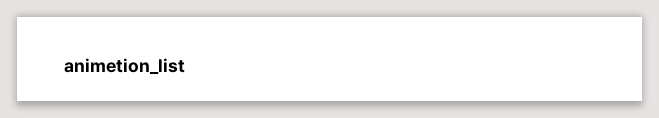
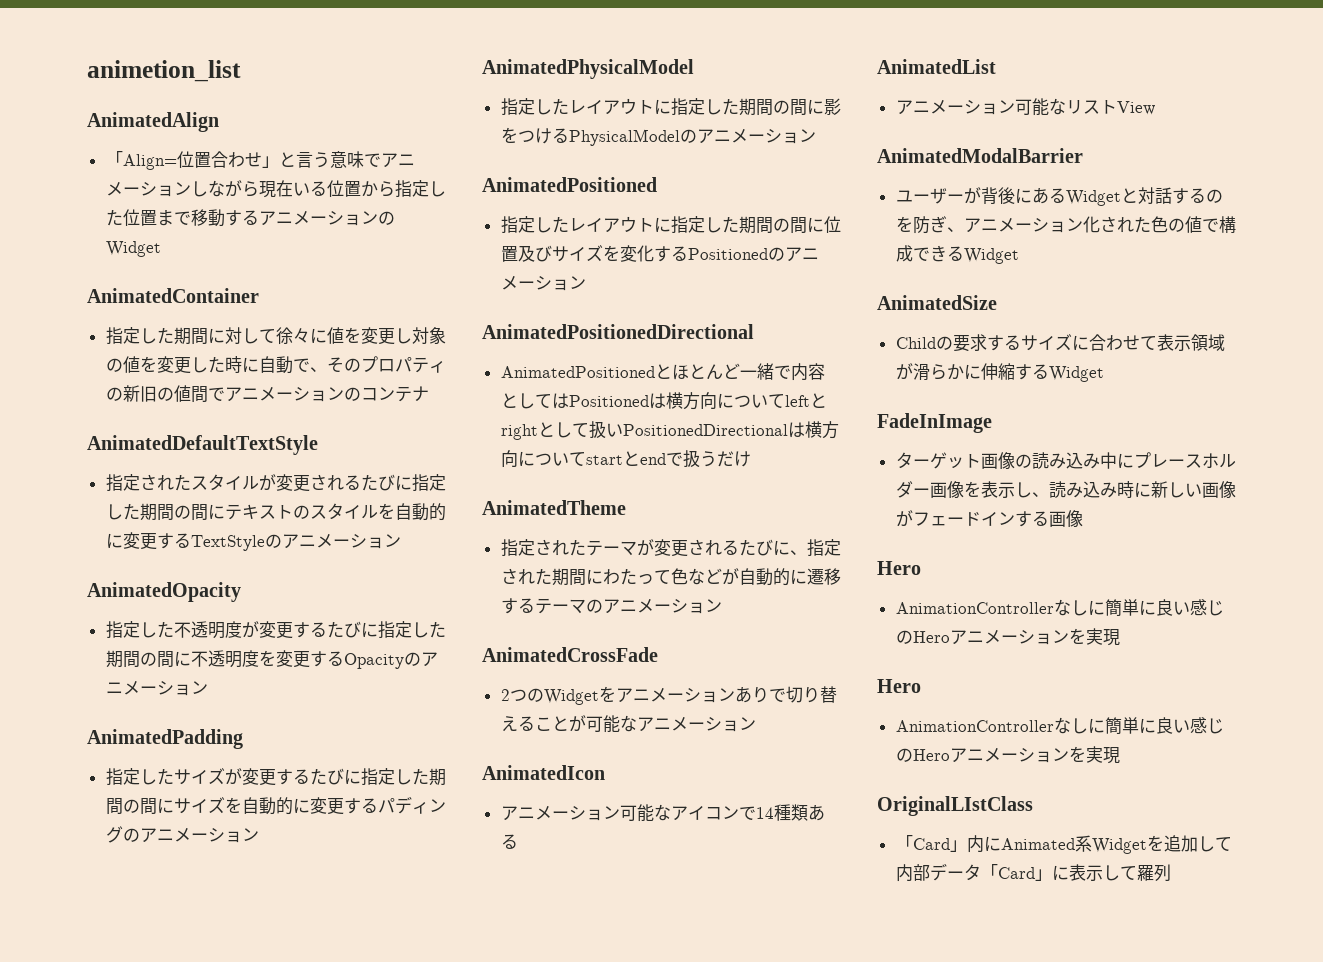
+ AnimatedAlign
+ 「Align=位置合わせ」と言う意味でアニメーションしながら現在いる位置から指定した位置まで移動するアニメーションのWidget
+ AnimatedContainer
+ 指定した期間に対して徐々に値を変更し対象の値を変更した時に自動で、そのプロパティの新旧の値間でアニメーションのコンテナ
+ AnimatedDefaultTextStyle
+ 指定されたスタイルが変更されるたびに指定した期間の間にテキストのスタイルを自動的に変更するTextStyleのアニメーション
+ AnimatedOpacity
+ 指定した不透明度が変更するたびに指定した期間の間に不透明度を変更するOpacityのアニメーション
+ AnimatedPadding
+ 指定したサイズが変更するたびに指定した期間の間にサイズを自動的に変更するパディングのアニメーション
+ AnimatedPhysicalModel
+ 指定したレイアウトに指定した期間の間に影をつけるPhysicalModelのアニメーション
+ AnimatedPositioned
+ 指定したレイアウトに指定した期間の間に位置及びサイズを変化するPositionedのアニメーション
+ AnimatedPositionedDirectional
+ AnimatedPositionedとほとんど一緒で内容としてはPositionedは横方向についてleftとrightとして扱いPositionedDirectionalは横方向についてstartとendで扱うだけ
+ AnimatedTheme
+ 指定されたテーマが変更されるたびに、指定された期間にわたって色などが自動的に遷移するテーマのアニメーション
+ AnimatedCrossFade
+ 2つのWidgetをアニメーションありで切り替えることが可能なアニメーション
+ AnimatedIcon
+ アニメーション可能なアイコンで14種類ある
+ AnimatedList
+ アニメーション可能なリストView
+ AnimatedModalBarrier
+ ユーザーが背後にあるWidgetと対話するのを防ぎ、アニメーション化された色の値で構成できるWidget
+ AnimatedSize
+ Childの要求するサイズに合わせて表示領域が滑らかに伸縮するWidget
+ FadeInImage
+ ターゲット画像の読み込み中にプレースホルダー画像を表示し、読み込み時に新しい画像がフェードインする画像
+ Hero
+ AnimationControllerなしに簡単に良い感じのHeroアニメーションを実現
+ Hero
+ AnimationControllerなしに簡単に良い感じのHeroアニメーションを実現
+ OriginalLIstClass
+ 「Card」内にAnimated系Widgetを追加して内部データ「Card」に表示して羅列

